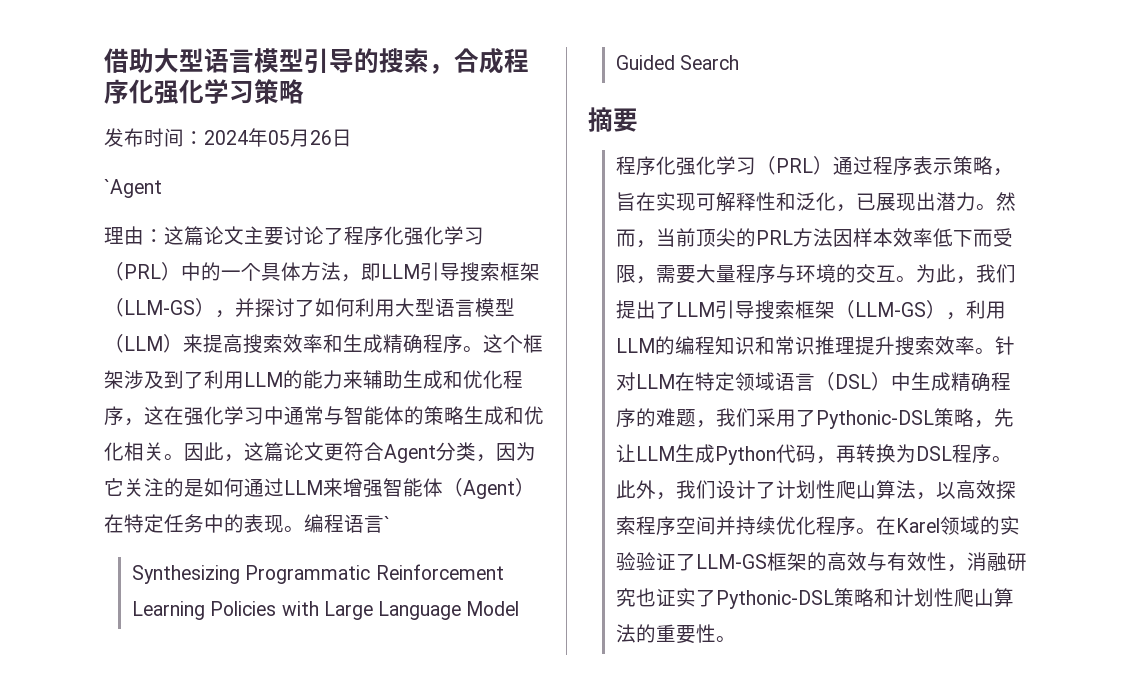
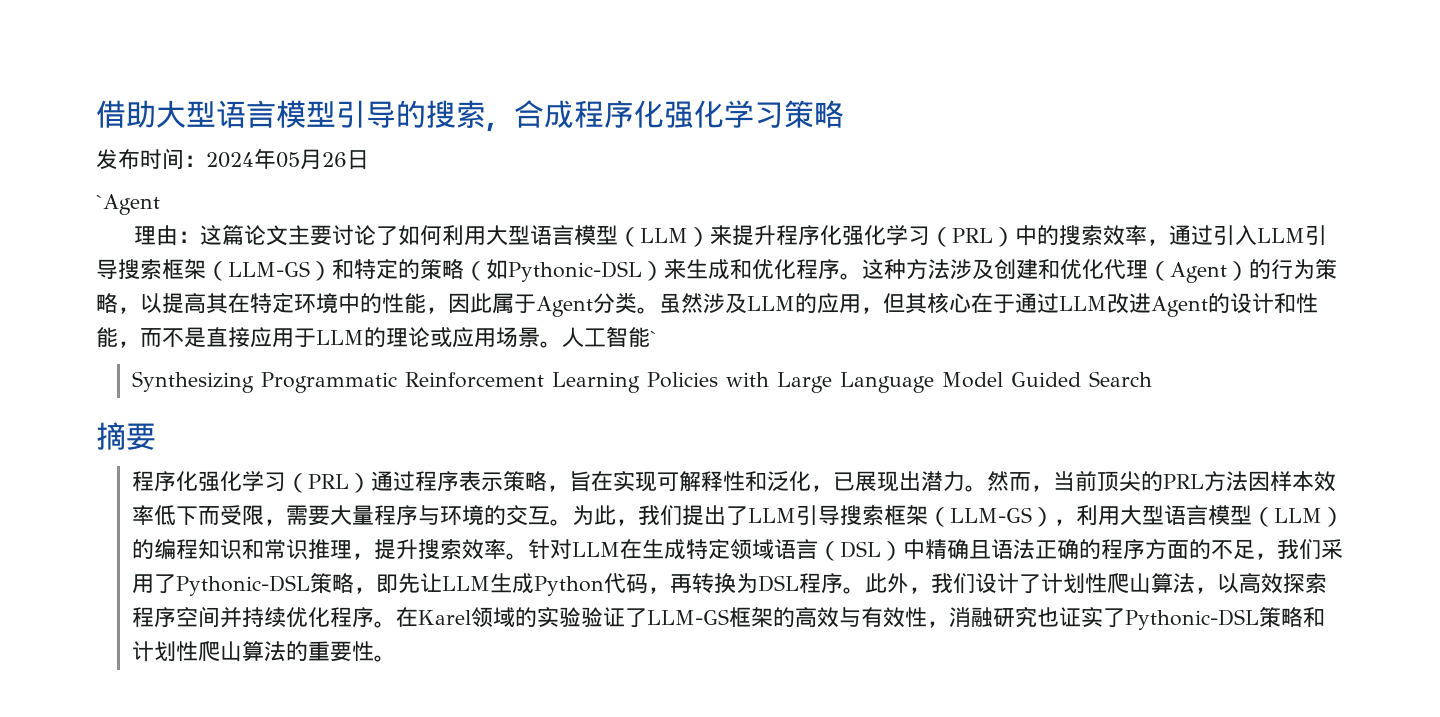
- 理由：这篇论文主要讨论了程序化强化学习（PRL）中的一个具体方法，即LLM引导搜索框架（LLM-GS），并探讨了如何利用大型语言模型（LLM）来提高搜索效率和生成精确程序。这个框架涉及到了利用LLM的能力来辅助生成和优化程序，这在强化学习中通常与智能体的策略生成和优化相关。因此，这篇论文更符合Agent分类，因为它关注的是如何通过LLM来增强智能体（Agent）在特定任务中的表现。编程语言`
+ 理由：这篇论文主要讨论了如何利用大型语言模型（LLM）来提升程序化强化学习（PRL）中的搜索效率，通过引入LLM引导搜索框架（LLM-GS）和特定的策略（如Pythonic-DSL）来生成和优化程序。这种方法涉及创建和优化代理（Agent）的行为策略，以提高其在特定环境中的性能，因此属于Agent分类。虽然涉及LLM的应用，但其核心在于通过LLM改进Agent的设计和性能，而不是直接应用于LLM的理论或应用场景。人工智能`
- 为此，我们提出了LLM引导搜索框架（LLM-GS），利用LLM的编程知识和常识推理提升搜索效率。
+ 为此，我们提出了LLM引导搜索框架（LLM-GS），利用大型语言模型（LLM）的编程知识和常识推理，提升搜索效率。
- 针对LLM在特定领域语言（DSL）中生成精确程序的难题，我们采用了Pythonic-DSL策略，先让LLM生成Python代码，再转换为DSL程序。
+ 针对LLM在生成特定领域语言（DSL）中精确且语法正确的程序方面的不足，我们采用了Pythonic-DSL策略，即先让LLM生成Python代码，再转换为DSL程序。

